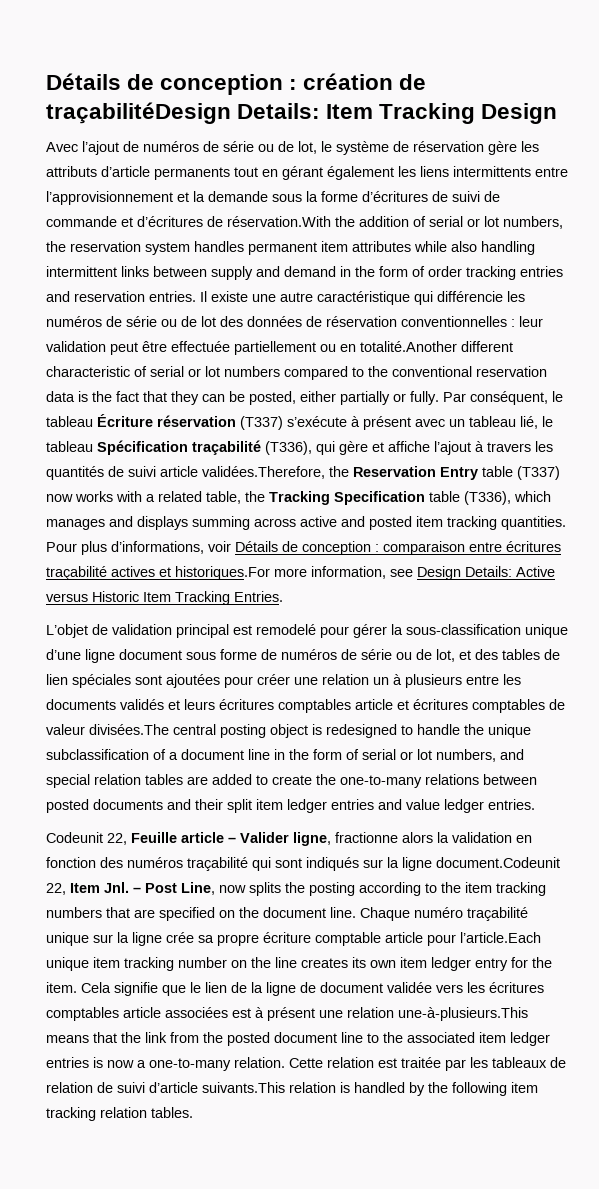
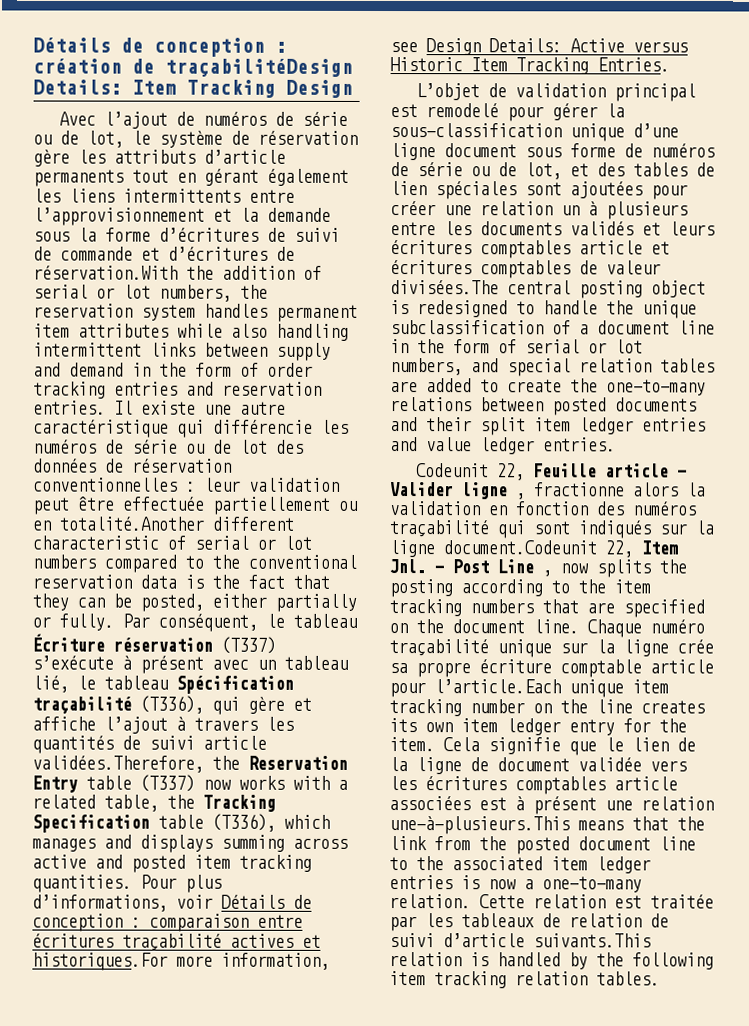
- Codeunit 22, Feuille article – Valider ligne, fractionne alors la validation en fonction des numéros traçabilité qui sont indiqués sur la ligne document.Codeunit 22, Item Jnl. – Post Line, now splits the posting according to the item tracking numbers that are specified on the document line.
+ Codeunit 22, Feuille article – Valider ligne , fractionne alors la validation en fonction des numéros traçabilité qui sont indiqués sur la ligne document.Codeunit 22, Item Jnl. – Post Line , now splits the posting according to the item tracking numbers that are specified on the document line.

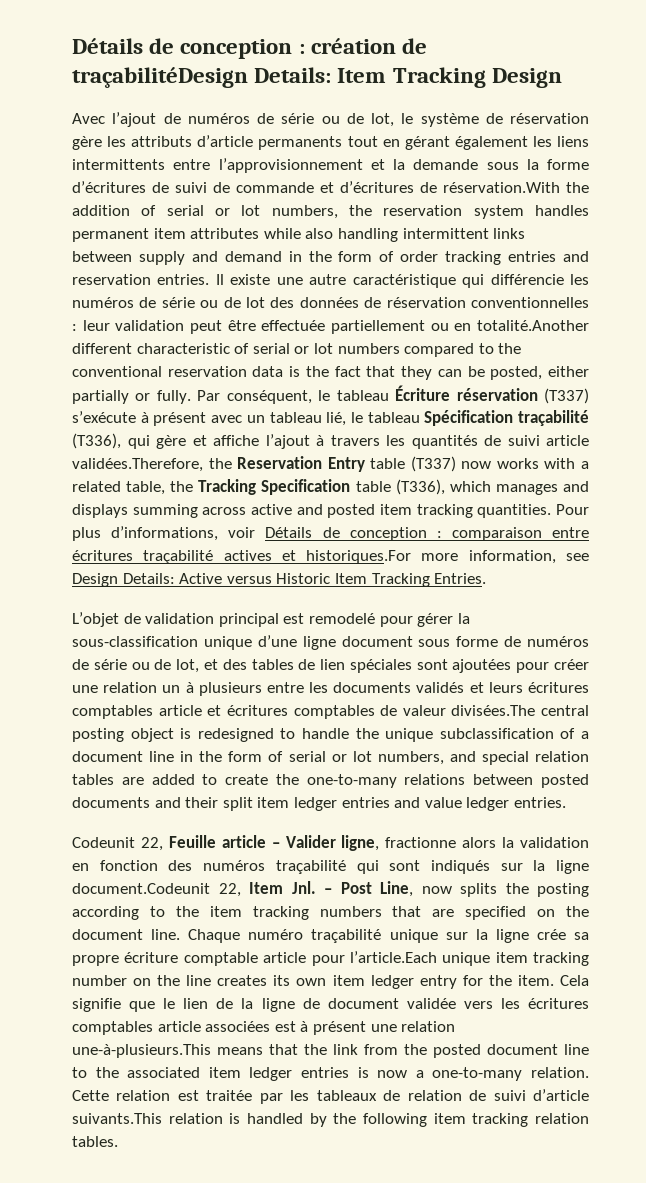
- Codeunit 22, Feuille article – Valider ligne , fractionne alors la validation en fonction des numéros traçabilité qui sont indiqués sur la ligne document.Codeunit 22, Item Jnl. – Post Line , now splits the posting according to the item tracking numbers that are specified on the document line.
+ Codeunit 22, Feuille article – Valider ligne, fractionne alors la validation en fonction des numéros traçabilité qui sont indiqués sur la ligne document.Codeunit 22, Item Jnl. – Post Line, now splits the posting according to the item tracking numbers that are specified on the document line.

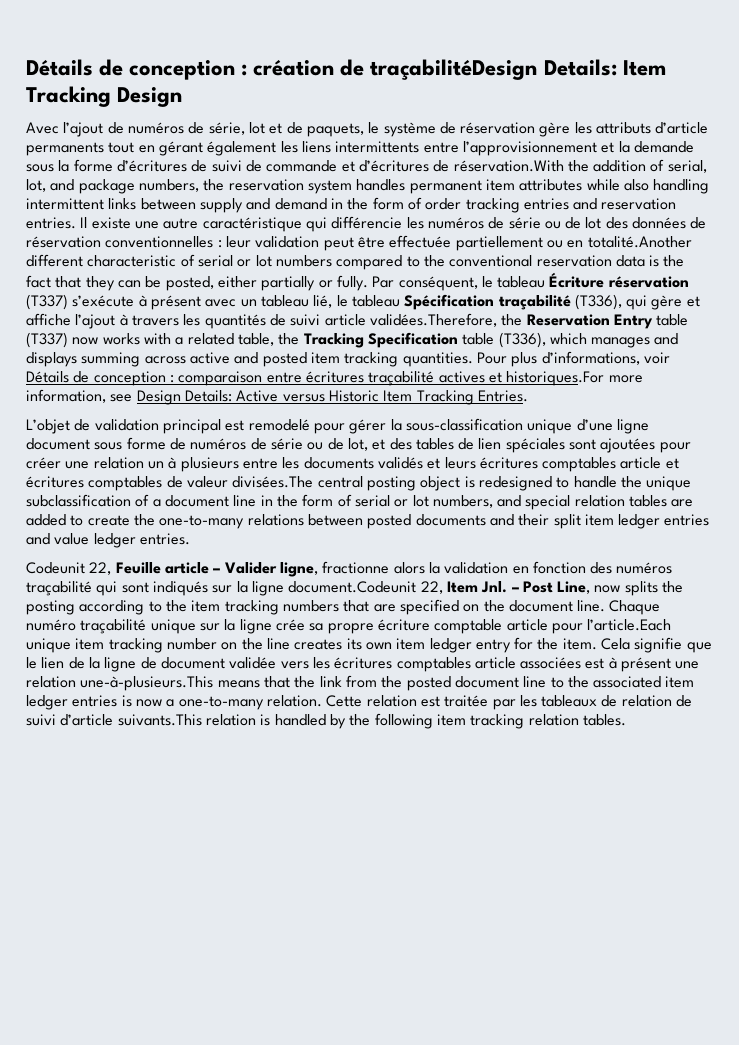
- Avec l’ajout de numéros de série ou de lot, le système de réservation gère les attributs d’article permanents tout en gérant également les liens intermittents entre l’approvisionnement et la demande sous la forme d’écritures de suivi de commande et d’écritures de réservation.With the addition of serial or lot numbers, the reservation system handles permanent item attributes while also handling intermittent links between supply and demand in the form of order tracking entries and reservation entries.
+ Avec l’ajout de numéros de série, lot et de paquets, le système de réservation gère les attributs d’article permanents tout en gérant également les liens intermittents entre l’approvisionnement et la demande sous la forme d’écritures de suivi de commande et d’écritures de réservation.With the addition of serial, lot, and package numbers, the reservation system handles permanent item attributes while also handling intermittent links between supply and demand in the form of order tracking entries and reservation entries.

